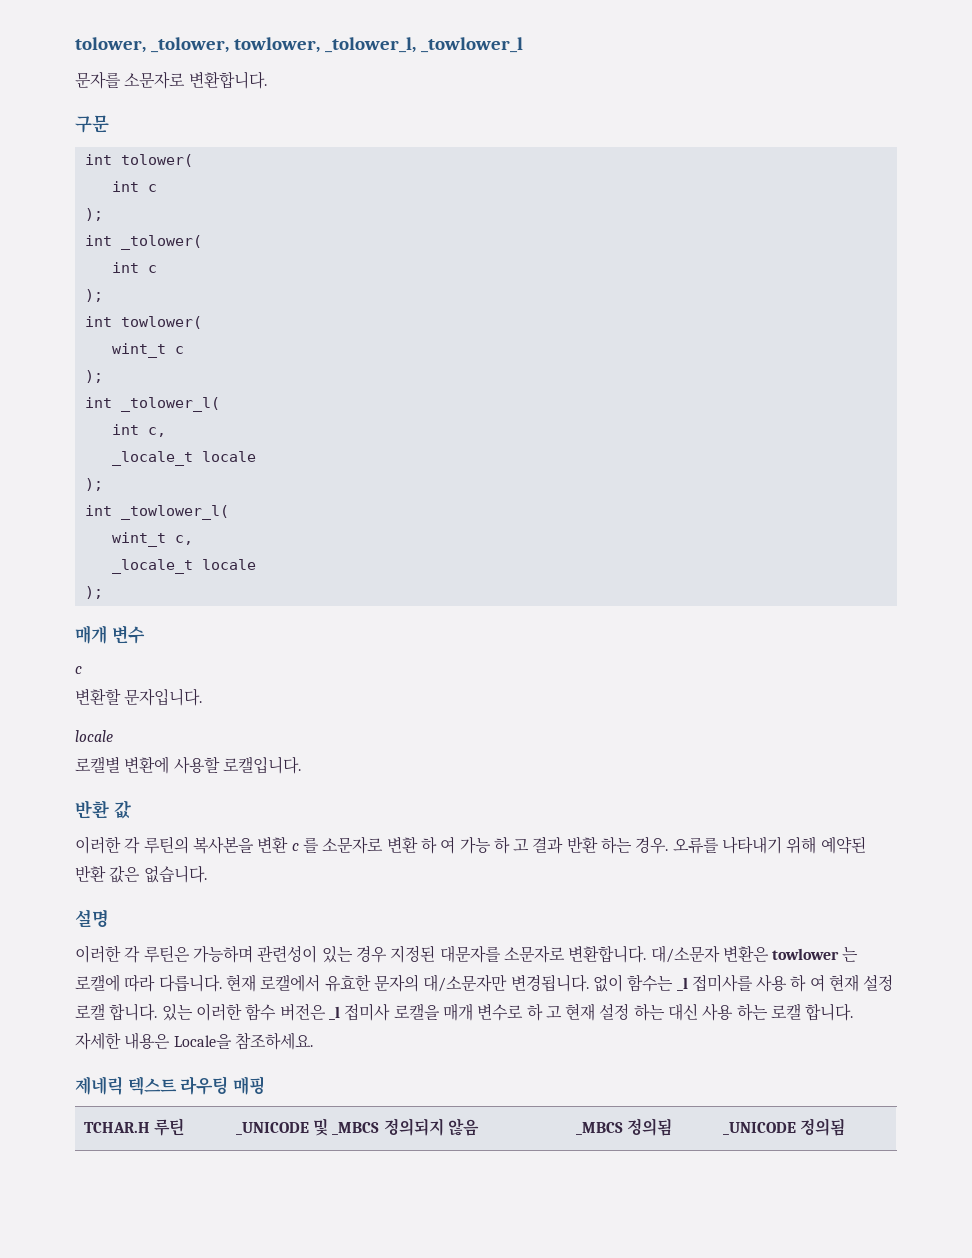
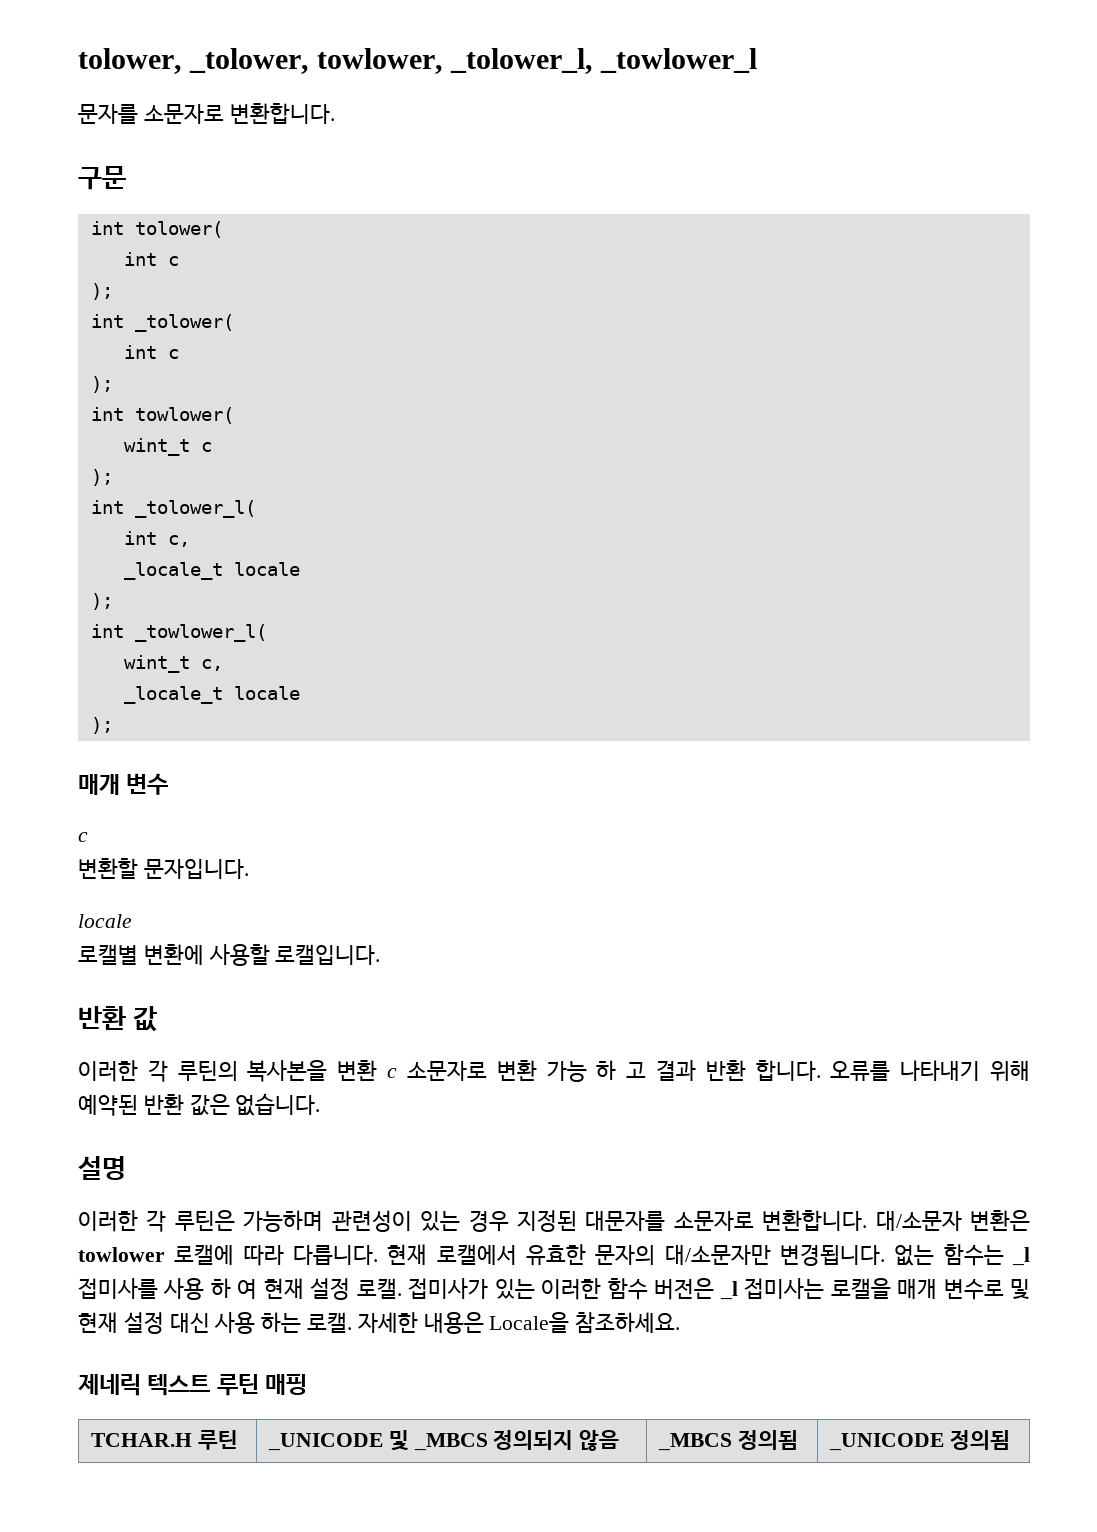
- 이러한 각 루틴의 복사본을 변환 c 를 소문자로 변환 하 여 가능 하 고 결과 반환 하는 경우.
+ 이러한 각 루틴의 복사본을 변환 c 소문자로 변환 가능 하 고 결과 반환 합니다.
- 대/소문자 변환은 towlower 는 로캘에 따라 다릅니다.
+ 대/소문자 변환은 towlower 로캘에 따라 다릅니다.
- 없이 함수는 _l 접미사를 사용 하 여 현재 설정 로캘 합니다. 있는 이러한 함수 버전은 _l 접미사 로캘을 매개 변수로 하 고 현재 설정 하는 대신 사용 하는 로캘 합니다.
+ 없는 함수는 _l 접미사를 사용 하 여 현재 설정 로캘. 접미사가 있는 이러한 함수 버전은 _l 접미사는 로캘을 매개 변수로 및 현재 설정 대신 사용 하는 로캘.
- 제네릭 텍스트 라우팅 매핑
+ 제네릭 텍스트 루틴 매핑

